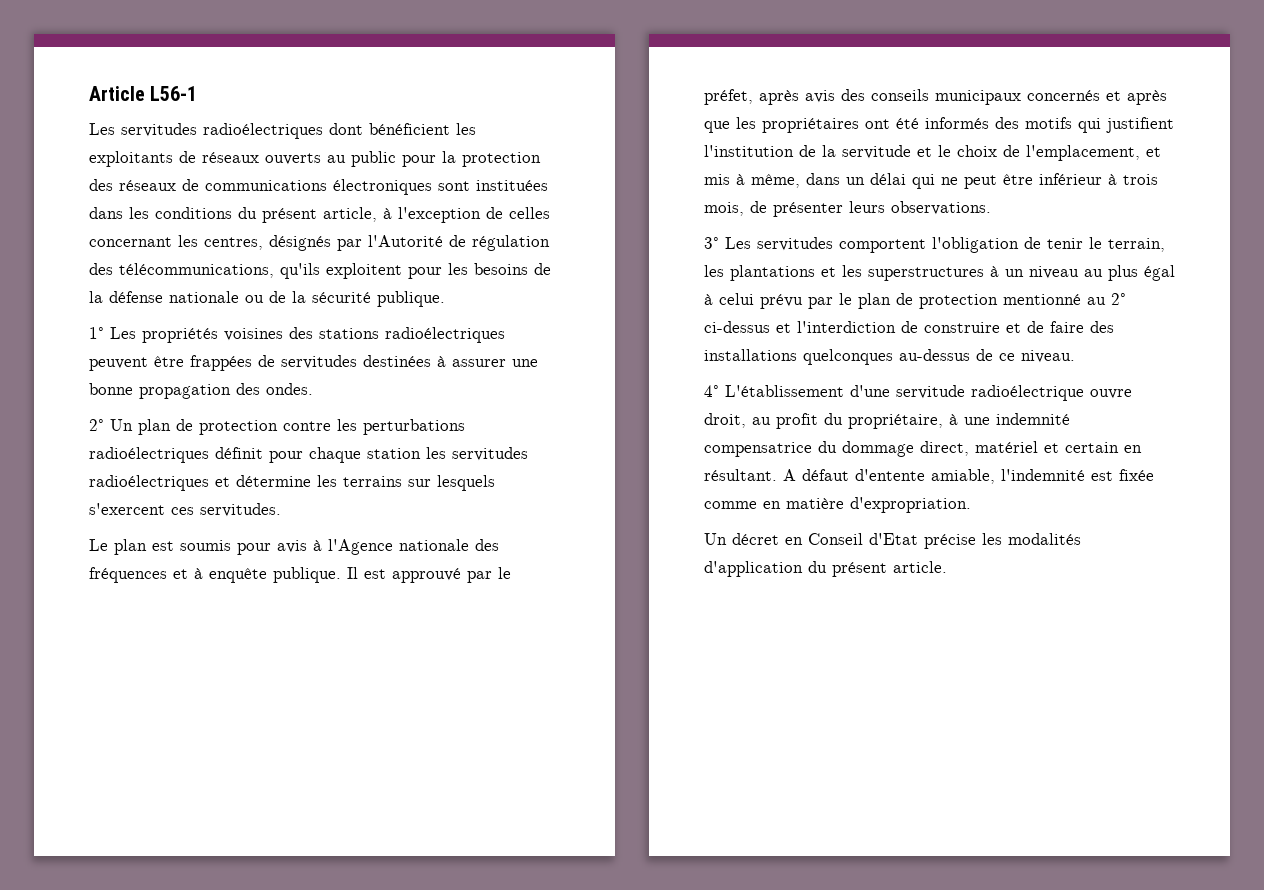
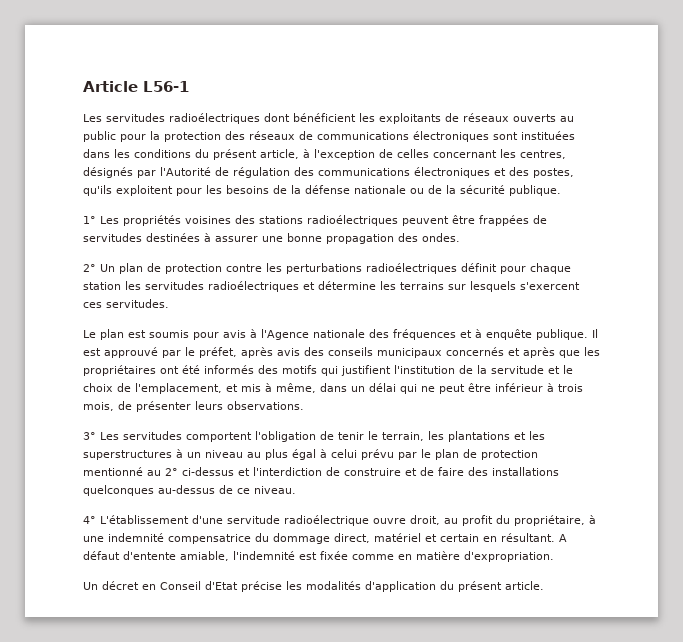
- Les servitudes radioélectriques dont bénéficient les exploitants de réseaux ouverts au public pour la protection des réseaux de communications électroniques sont instituées dans les conditions du présent article, à l'exception de celles concernant les centres, désignés par l'Autorité de régulation des télécommunications, qu'ils exploitent pour les besoins de la défense nationale ou de la sécurité publique.
+ Les servitudes radioélectriques dont bénéficient les exploitants de réseaux ouverts au public pour la protection des réseaux de communications électroniques sont instituées dans les conditions du présent article, à l'exception de celles concernant les centres, désignés par l'Autorité de régulation des communications électroniques et des postes, qu'ils exploitent pour les besoins de la défense nationale ou de la sécurité publique.

